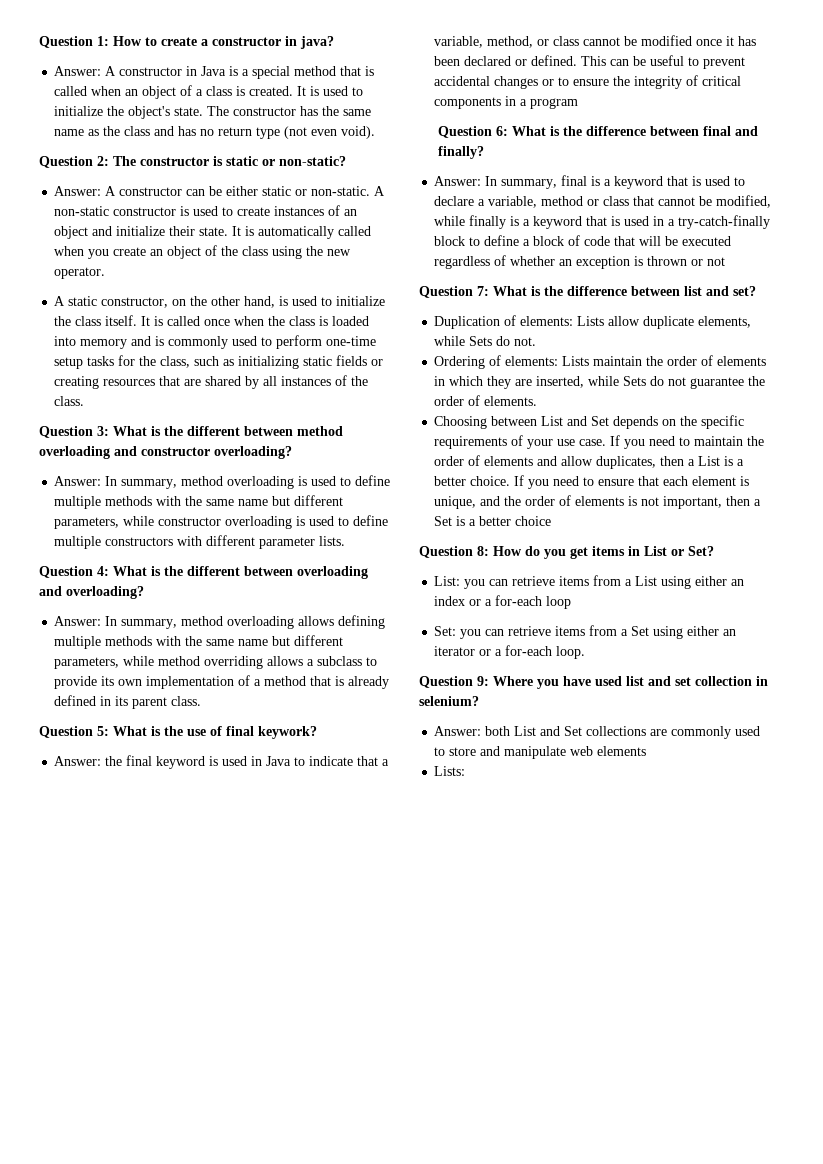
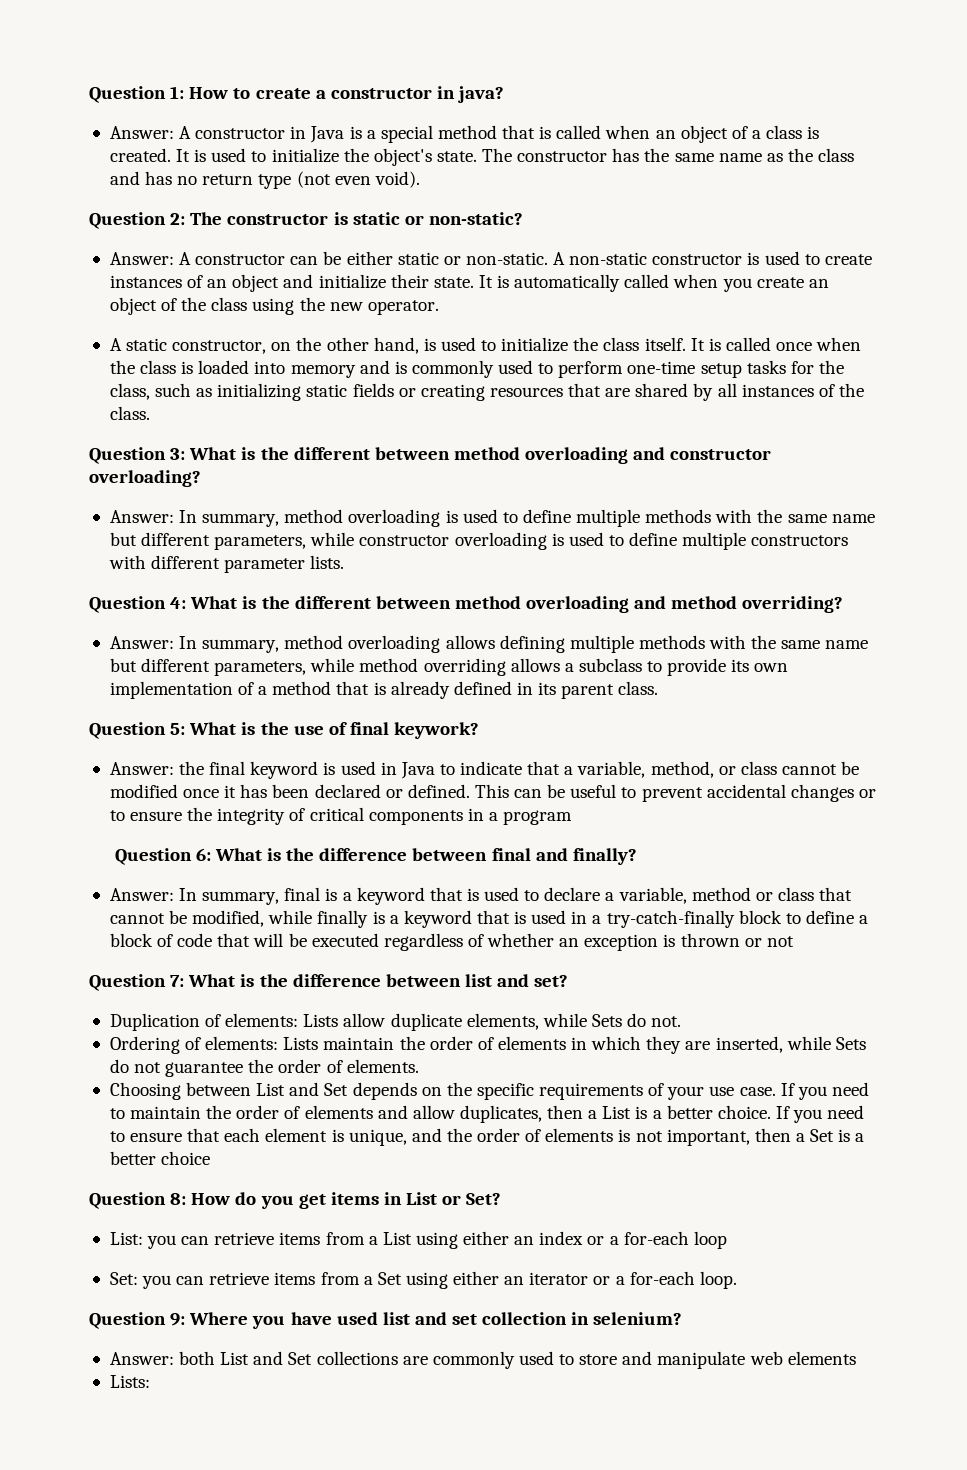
- Question 4: What is the different between overloading and overloading?
+ Question 4: What is the different between method overloading and method overriding?

